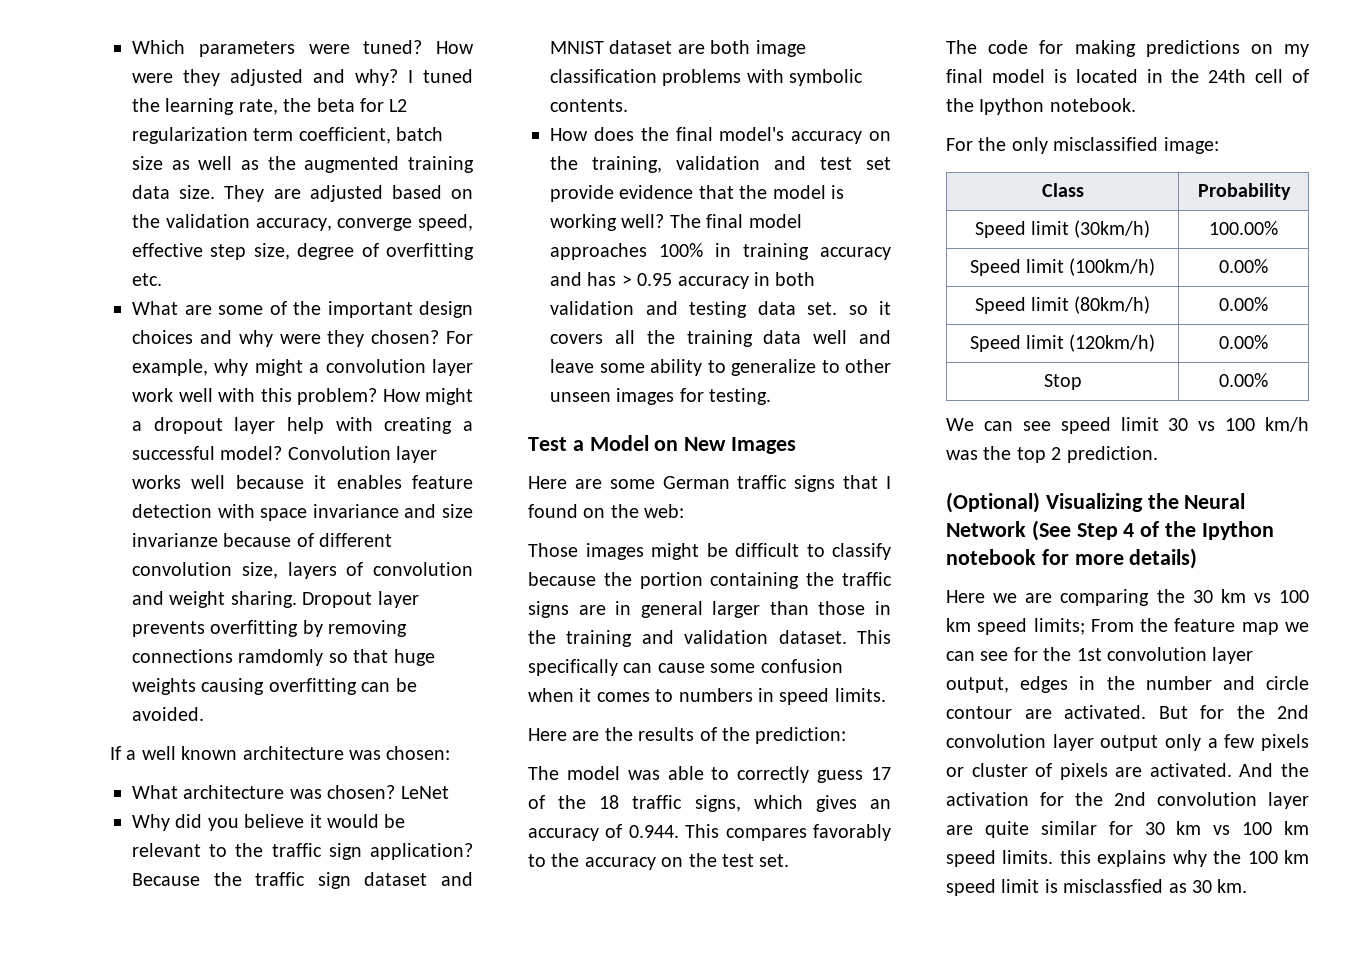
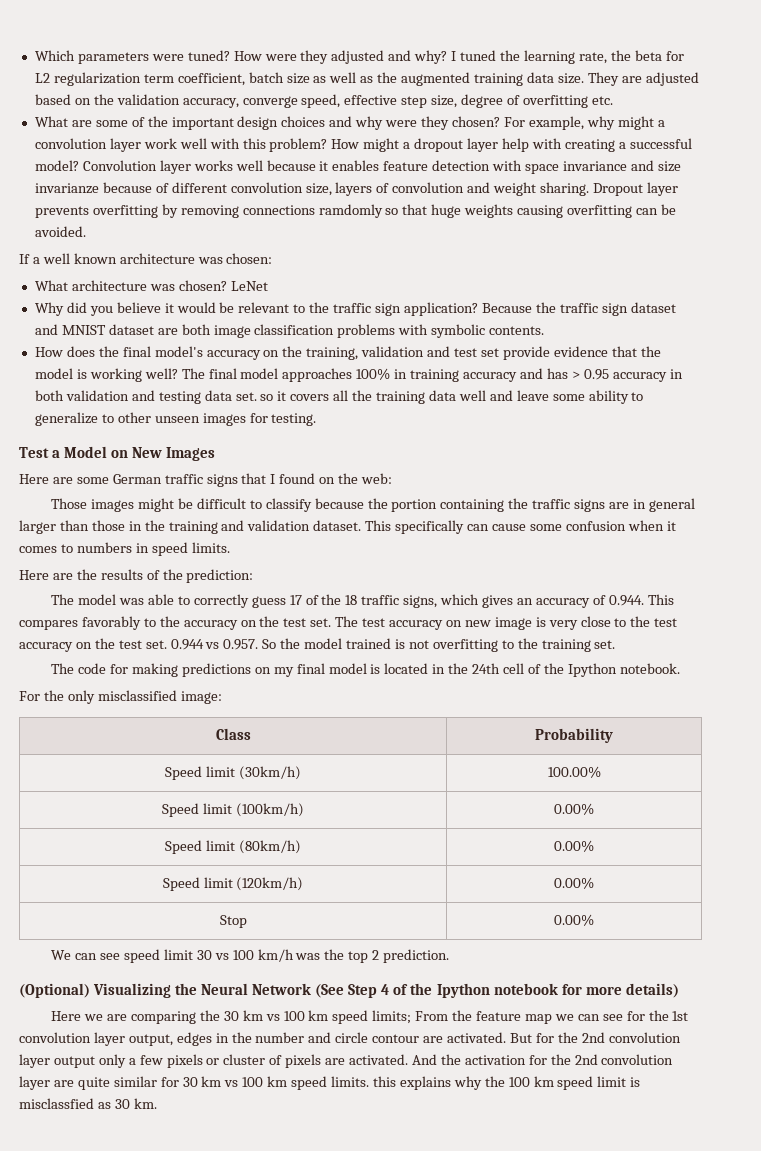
+ The test accuracy on new image is very close to the test accuracy on the test set. 0.944 vs 0.957. So the model trained is not overfitting to the training set.

